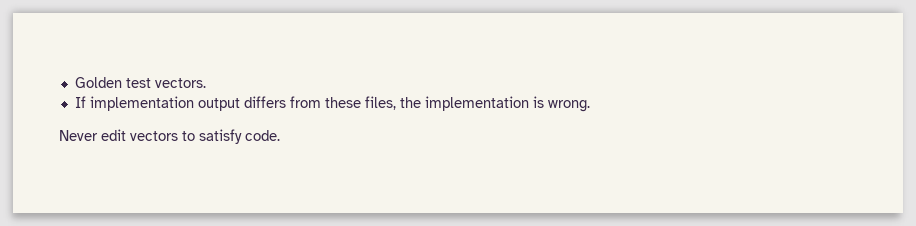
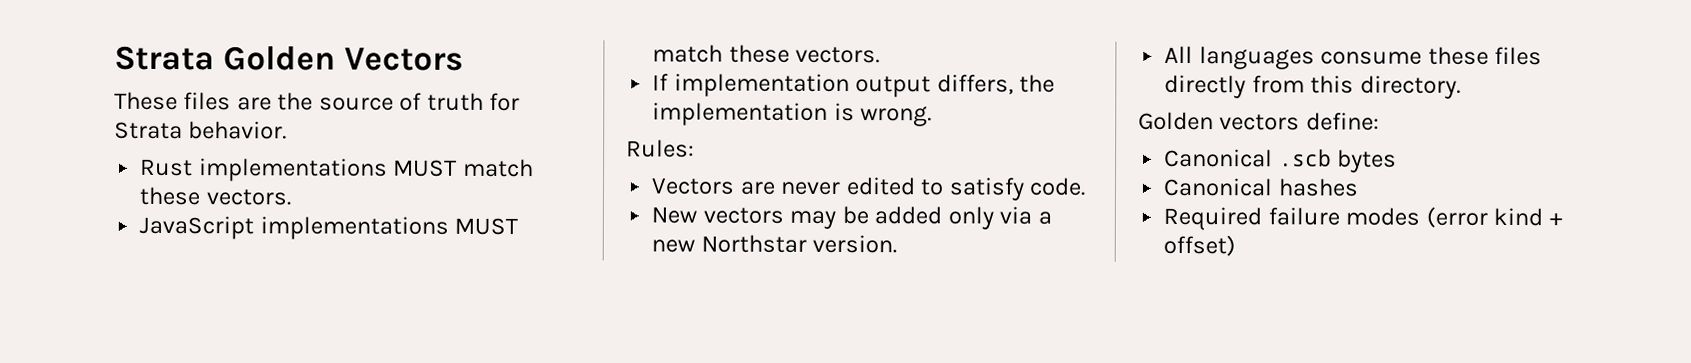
- Golden test vectors.
+ Strata Golden Vectors
+ These files are the source of truth for Strata behavior.
+ Rust implementations MUST match these vectors.
+ JavaScript implementations MUST match these vectors.
- If implementation output differs from these files, the implementation is wrong.
+ If implementation output differs, the implementation is wrong.
- Never edit vectors to satisfy code.
+ Rules:
+ Vectors are never edited to satisfy code.
+ New vectors may be added only via a new Northstar version.
+ All languages consume these files directly from this directory.
+ Golden vectors define:
+ Canonical .scb bytes
+ Canonical hashes
+ Required failure modes (error kind + offset)

